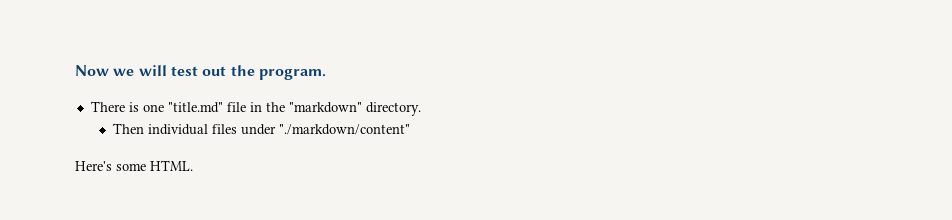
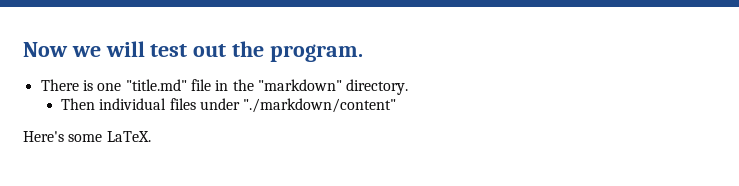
- Here's some HTML.
+ Here's some LaTeX.

